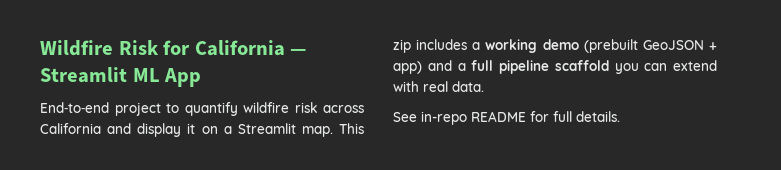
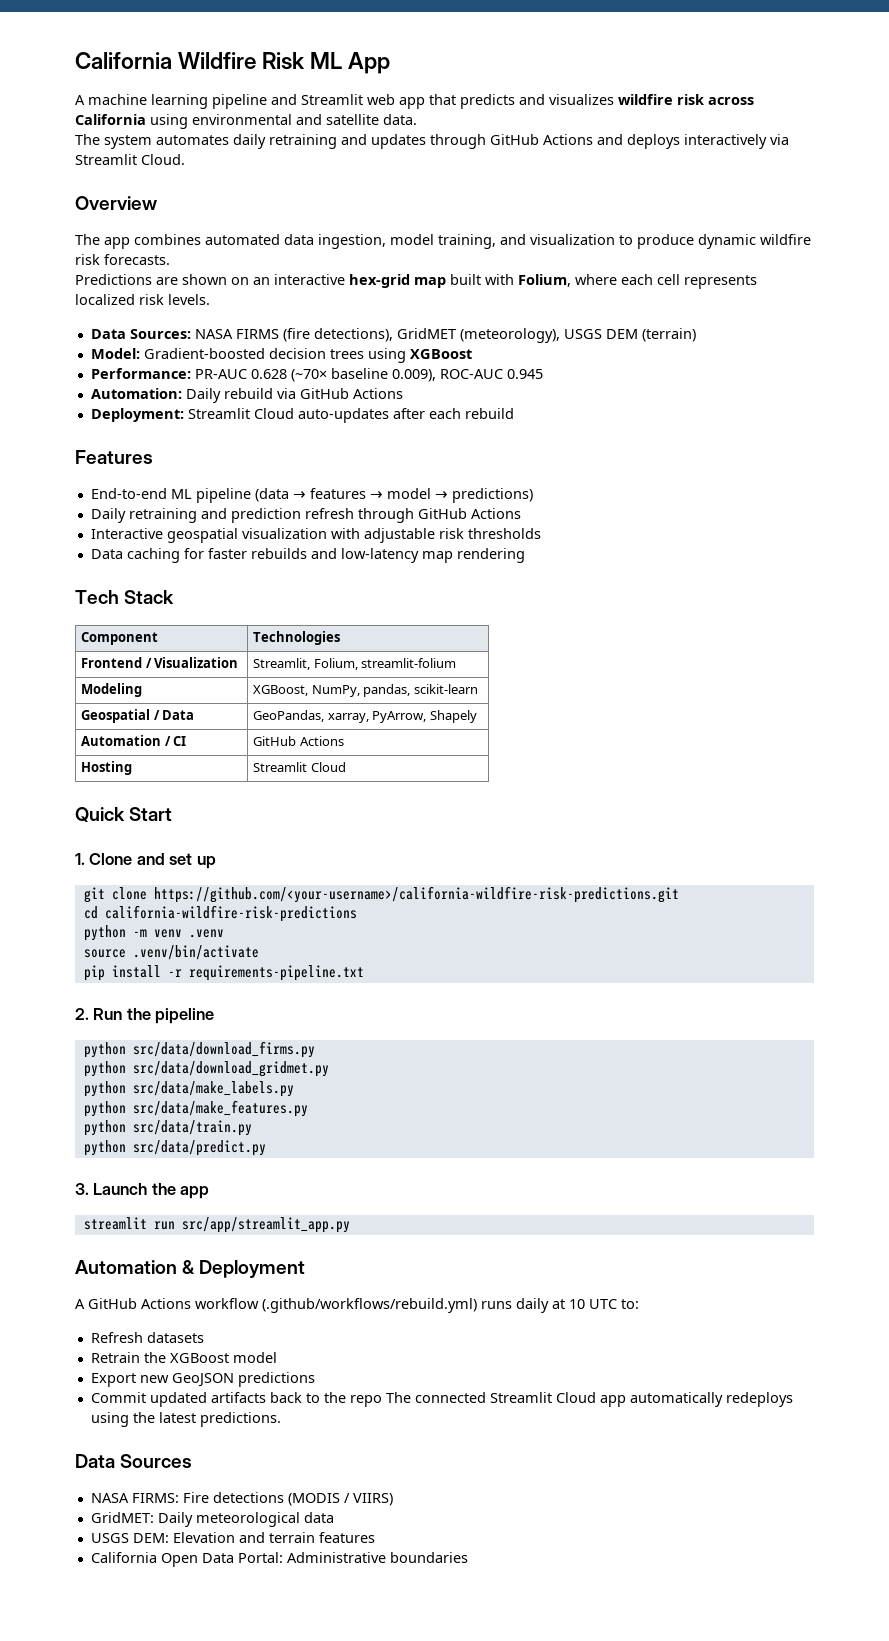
- Wildfire Risk for California — Streamlit ML App
- End‑to‑end project to quantify wildfire risk across California and display it on a Streamlit map. This zip includes a working demo (prebuilt GeoJSON + app) and a full pipeline scaffold you can extend with real data.
- See in-repo README for full details.
+ California Wildfire Risk ML App
+ A machine learning pipeline and Streamlit web app that predicts and visualizes wildfire risk across California using environmental and satellite data.
+ The system automates daily retraining and updates through GitHub Actions and deploys interactively via Streamlit Cloud.
+ Overview
+ The app combines automated data ingestion, model training, and visualization to produce dynamic wildfire risk forecasts.
+ Predictions are shown on an interactive hex-grid map built with Folium, where each cell represents localized risk levels.
+ Data Sources: NASA FIRMS (fire detections), GridMET (meteorology), USGS DEM (terrain)
+ Model: Gradient-boosted decision trees using XGBoost
+ Performance: PR-AUC 0.628 (~70× baseline 0.009), ROC-AUC 0.945
+ Automation: Daily rebuild via GitHub Actions
+ Deployment: Streamlit Cloud auto-updates after each rebuild
+ Features
+ End-to-end ML pipeline (data → features → model → predictions)
+ Daily retraining and prediction refresh through GitHub Actions
+ Interactive geospatial visualization with adjustable risk thresholds
+ Data caching for faster rebuilds and low-latency map rendering
+ Tech Stack
+ Component | Technologies
+ Frontend / Visualization | Streamlit, Folium, streamlit-folium
+ Modeling | XGBoost, NumPy, pandas, scikit-learn
+ Geospatial / Data | GeoPandas, xarray, PyArrow, Shapely
+ Automation / CI | GitHub Actions
+ Hosting | Streamlit Cloud
+ Quick Start
+ 1. Clone and set up
+ git clone https://github.com/<your-username>/california-wildfire-risk-predictions.git
+ cd california-wildfire-risk-predictions
+ python -m venv .venv
+ source .venv/bin/activate
+ pip install -r requirements-pipeline.txt
+ 2. Run the pipeline
+ python src/data/download_firms.py
+ python src/data/download_gridmet.py
+ python src/data/make_labels.py
+ python src/data/make_features.py
+ python src/data/train.py
+ python src/data/predict.py
+ 3. Launch the app
+ streamlit run src/app/streamlit_app.py
+ Automation & Deployment
+ A GitHub Actions workflow (.github/workflows/rebuild.yml) runs daily at 10 UTC to:
+ Refresh datasets
+ Retrain the XGBoost model
+ Export new GeoJSON predictions
+ Commit updated artifacts back to the repo The connected Streamlit Cloud app automatically redeploys using the latest predictions.
+ Data Sources
+ NASA FIRMS: Fire detections (MODIS / VIIRS)
+ GridMET: Daily meteorological data
+ USGS DEM: Elevation and terrain features
+ California Open Data Portal: Administrative boundaries

